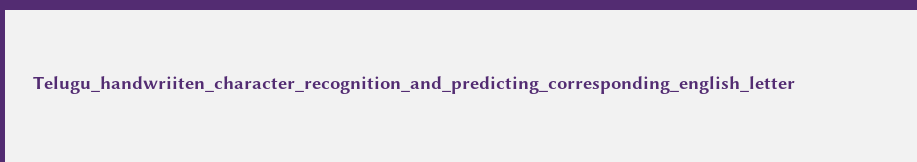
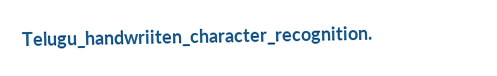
- Telugu_handwriiten_character_recognition_and_predicting_corresponding_english_letter
+ Telugu_handwriiten_character_recognition.

